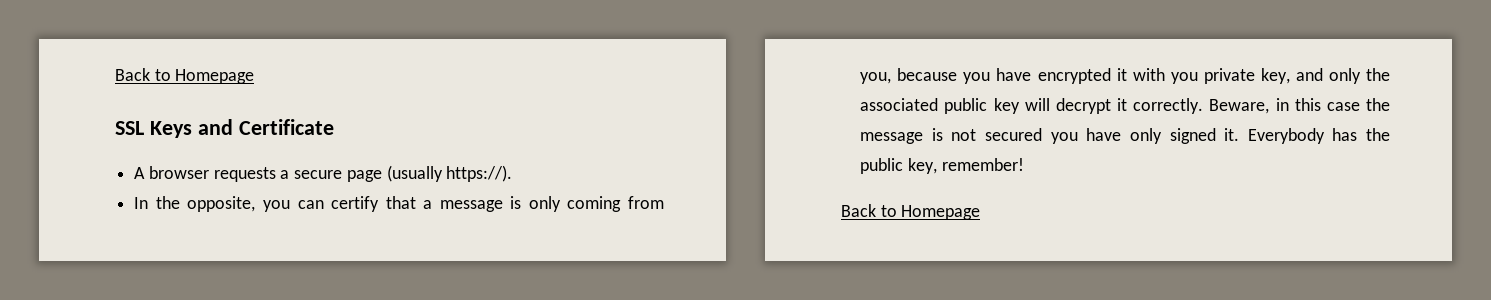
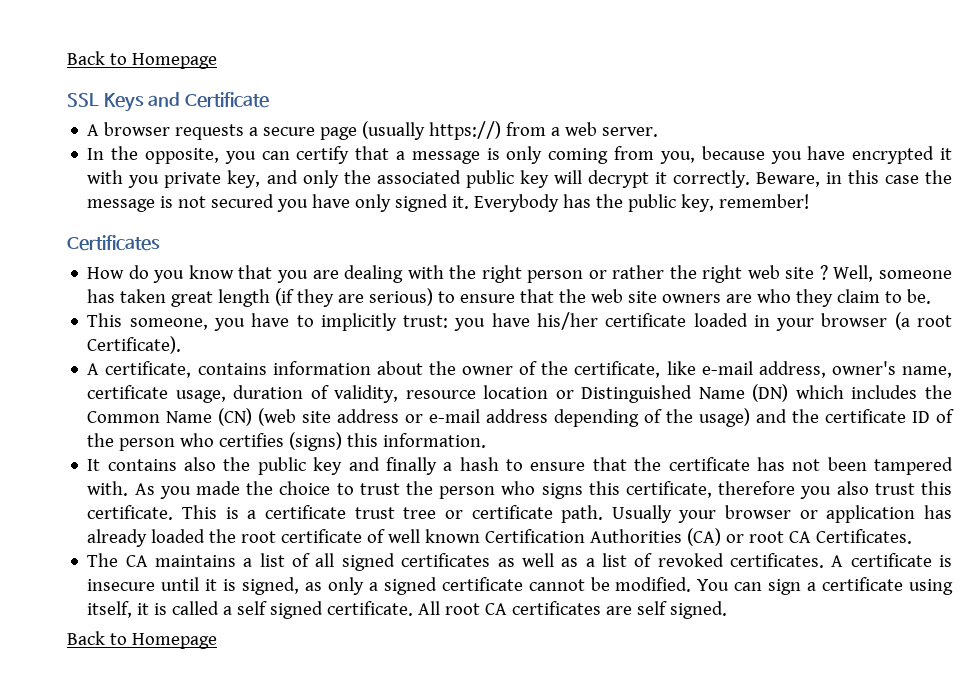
- A browser requests a secure page (usually https://).
+ A browser requests a secure page (usually https://) from a web server.
+ Certificates
+ How do you know that you are dealing with the right person or rather the right web site ? Well, someone has taken great length (if they are serious) to ensure that the web site owners are who they claim to be.
+ This someone, you have to implicitly trust: you have his/her certificate loaded in your browser (a root Certificate).
+ A certificate, contains information about the owner of the certificate, like e-mail address, owner's name, certificate usage, duration of validity, resource location or Distinguished Name (DN) which includes the Common Name (CN) (web site address or e-mail address depending of the usage) and the certificate ID of the person who certifies (signs) this information.
+ It contains also the public key and finally a hash to ensure that the certificate has not been tampered with. As you made the choice to trust the person who signs this certificate, therefore you also trust this certificate. This is a certificate trust tree or certificate path. Usually your browser or application has already loaded the root certificate of well known Certification Authorities (CA) or root CA Certificates.
+ The CA maintains a list of all signed certificates as well as a list of revoked certificates. A certificate is insecure until it is signed, as only a signed certificate cannot be modified. You can sign a certificate using itself, it is called a self signed certificate. All root CA certificates are self signed.

